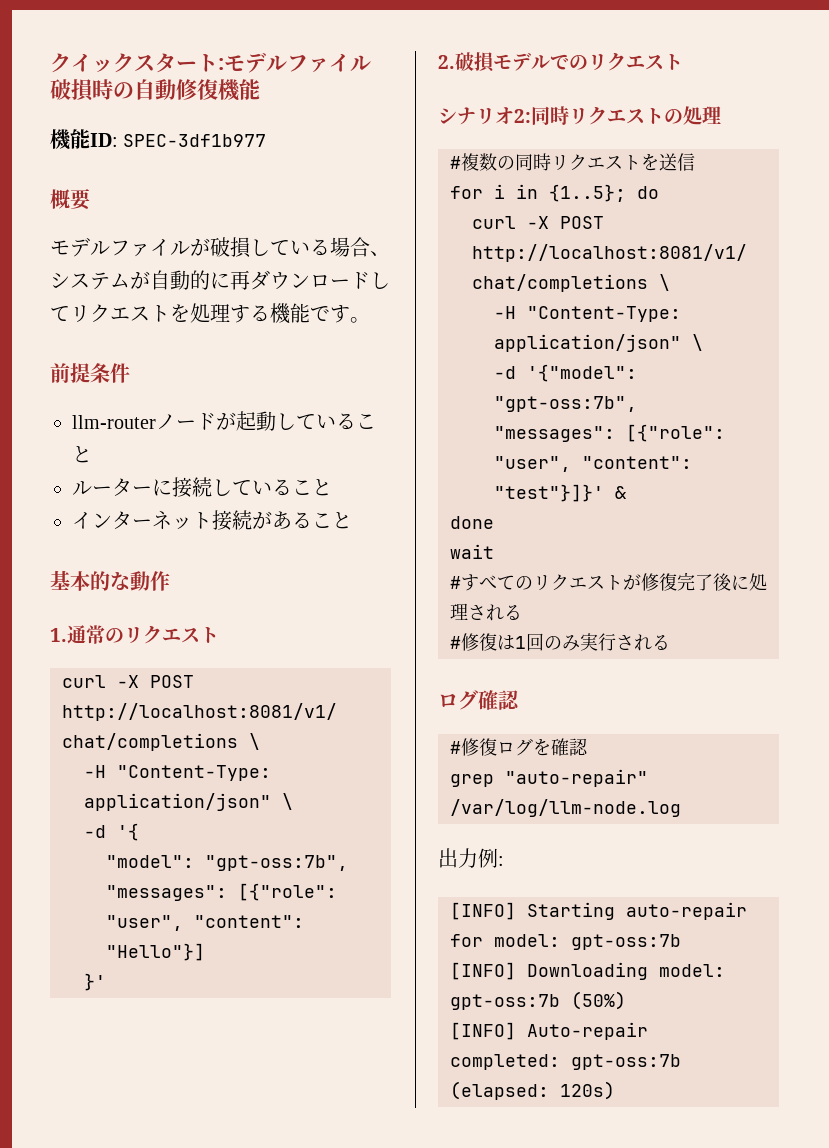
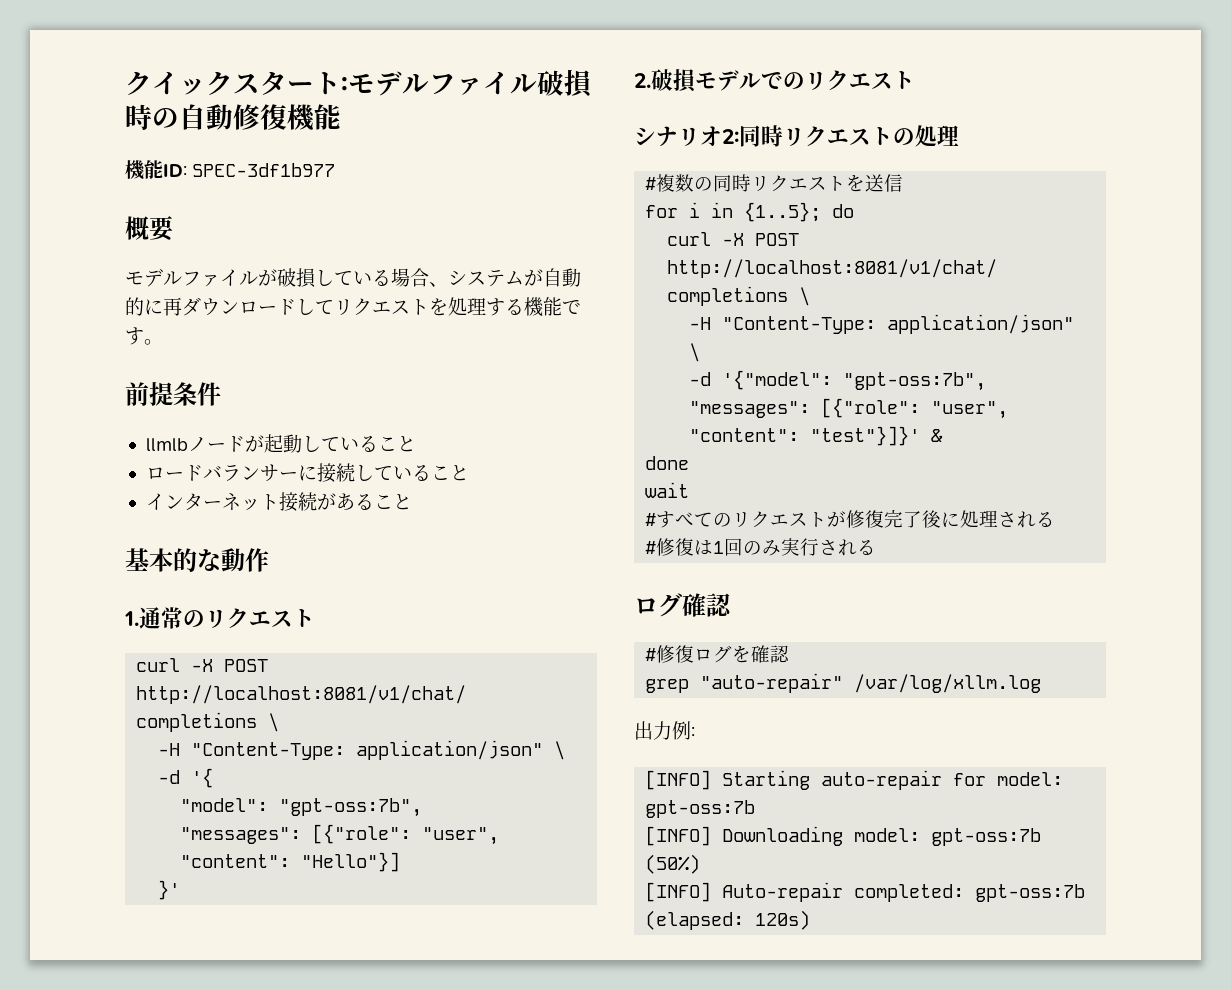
- llm-routerノードが起動していること
+ llmlbノードが起動していること
- ルーターに接続していること
+ ロードバランサーに接続していること
- grep "auto-repair" /var/log/llm-node.log
+ grep "auto-repair" /var/log/xllm.log

